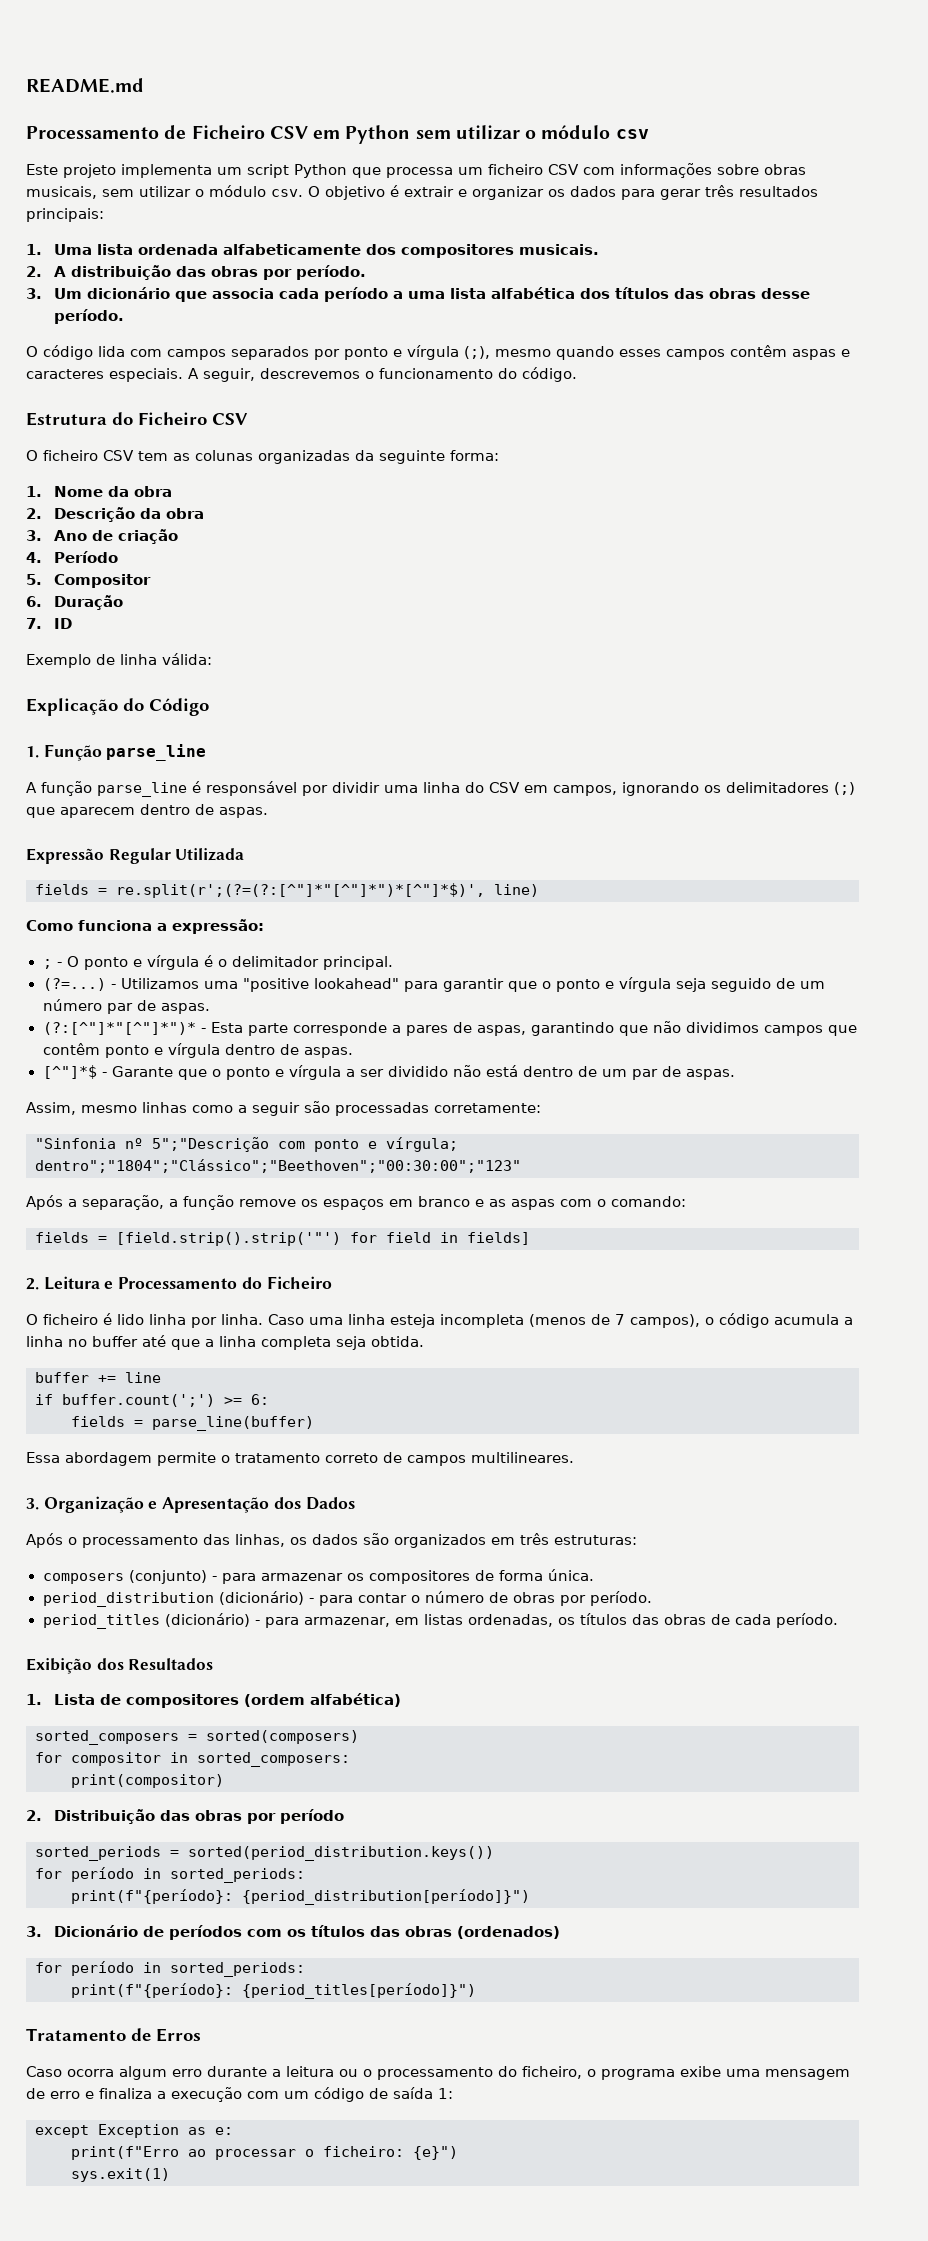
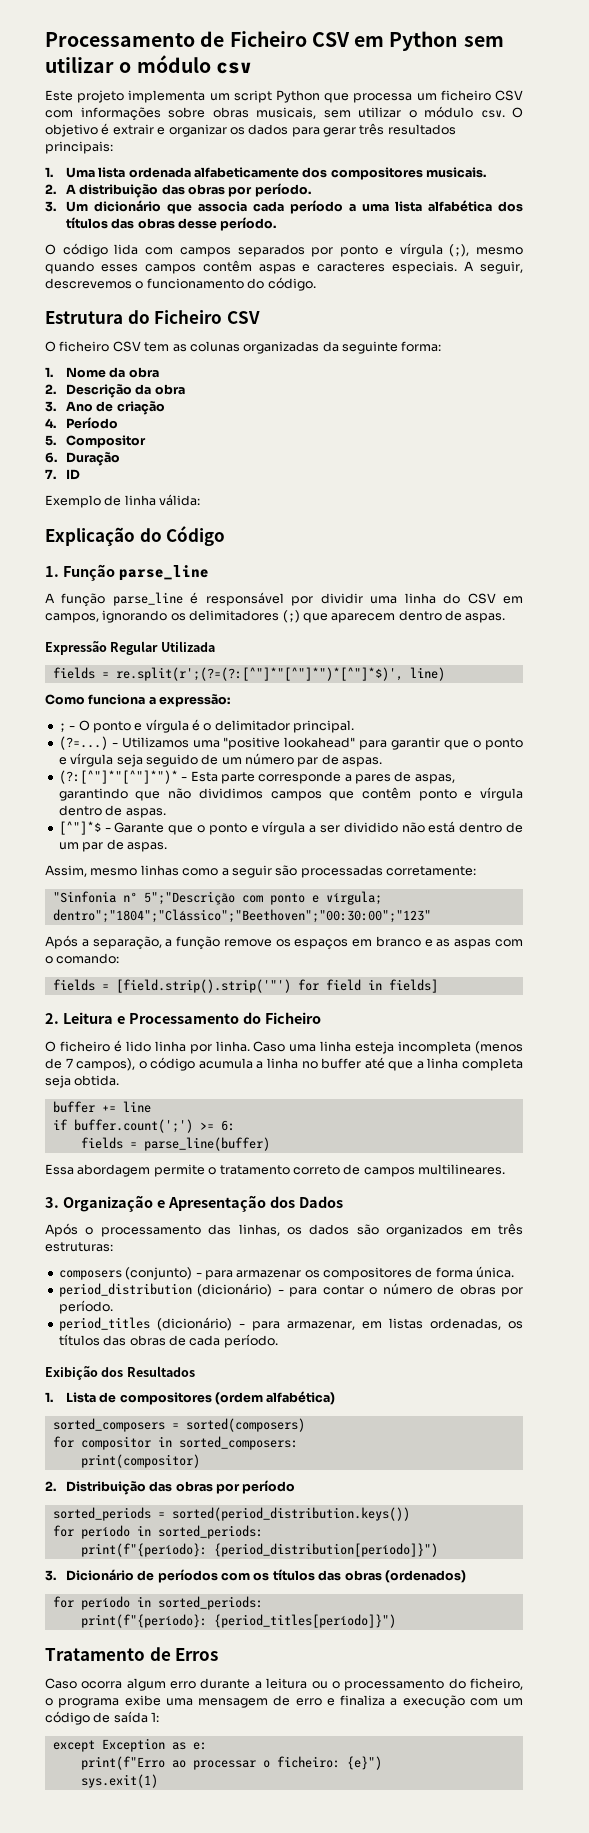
- README.md

